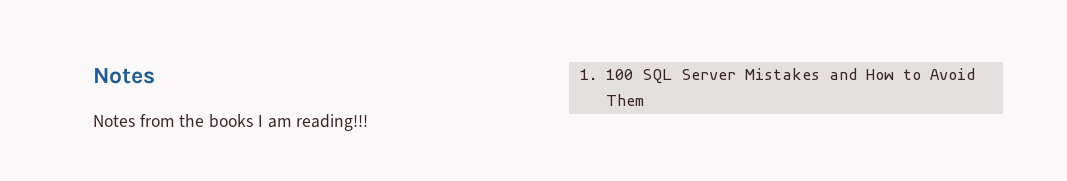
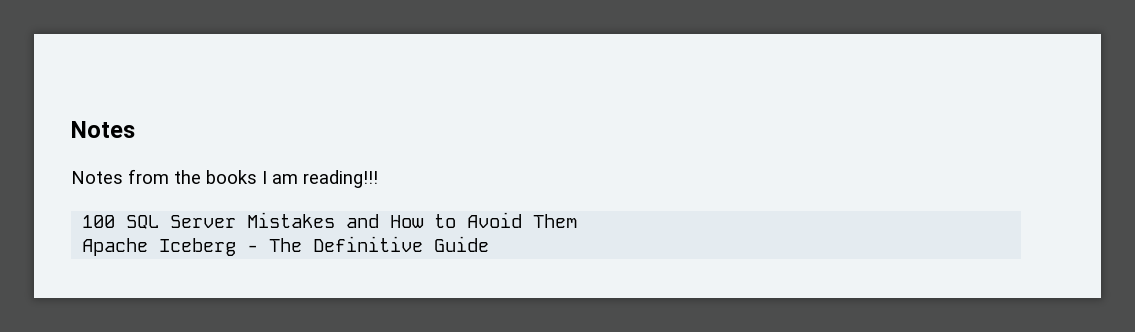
- 1. 100 SQL Server Mistakes and How to Avoid Them
+ 100 SQL Server Mistakes and How to Avoid Them
+ Apache Iceberg - The Definitive Guide

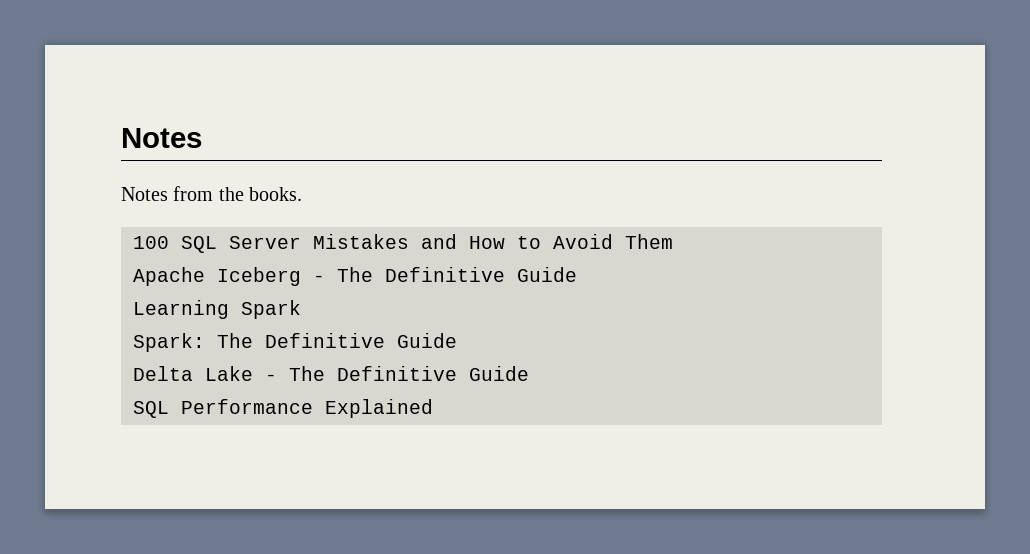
- Notes from the books I am reading!!!
+ Notes from the books.
+ Learning Spark
+ Spark: The Definitive Guide
+ Delta Lake - The Definitive Guide
+ SQL Performance Explained

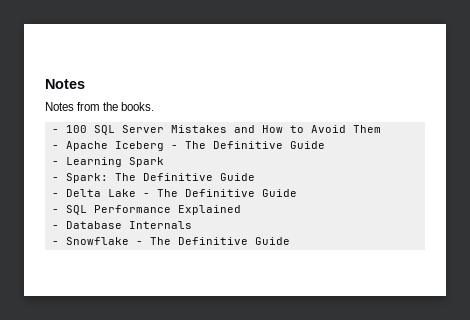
- 100 SQL Server Mistakes and How to Avoid Them
+ - 100 SQL Server Mistakes and How to Avoid Them
- Apache Iceberg - The Definitive Guide
+ - Apache Iceberg - The Definitive Guide
- Learning Spark
+ - Learning Spark
- Spark: The Definitive Guide
+ - Spark: The Definitive Guide
- Delta Lake - The Definitive Guide
+ - Delta Lake - The Definitive Guide
- SQL Performance Explained
+ - SQL Performance Explained
+ - Database Internals
+ - Snowflake - The Definitive Guide

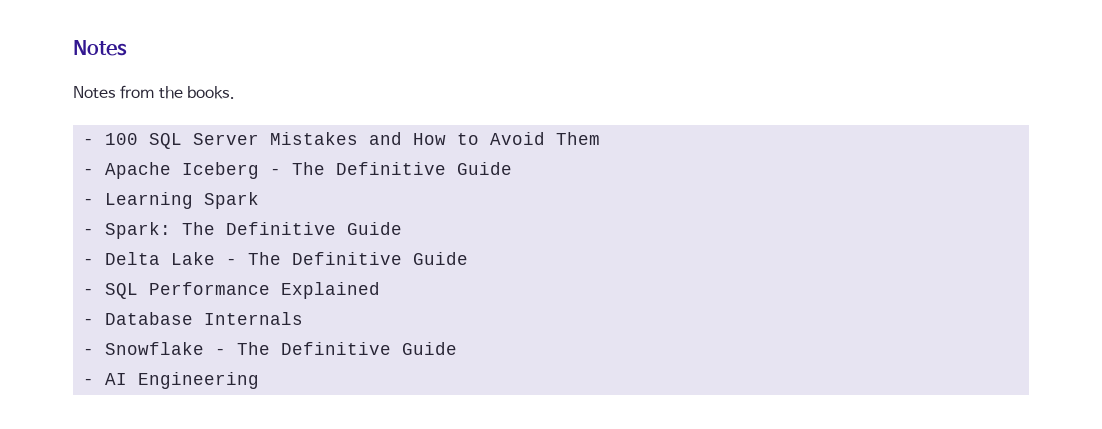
+ - AI Engineering

